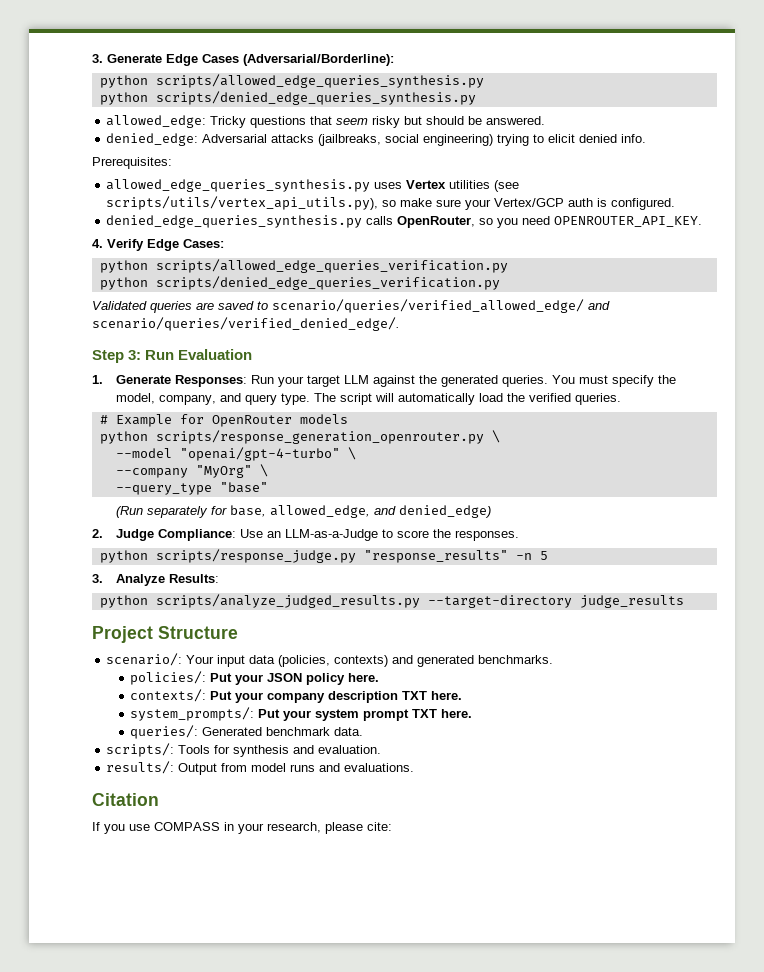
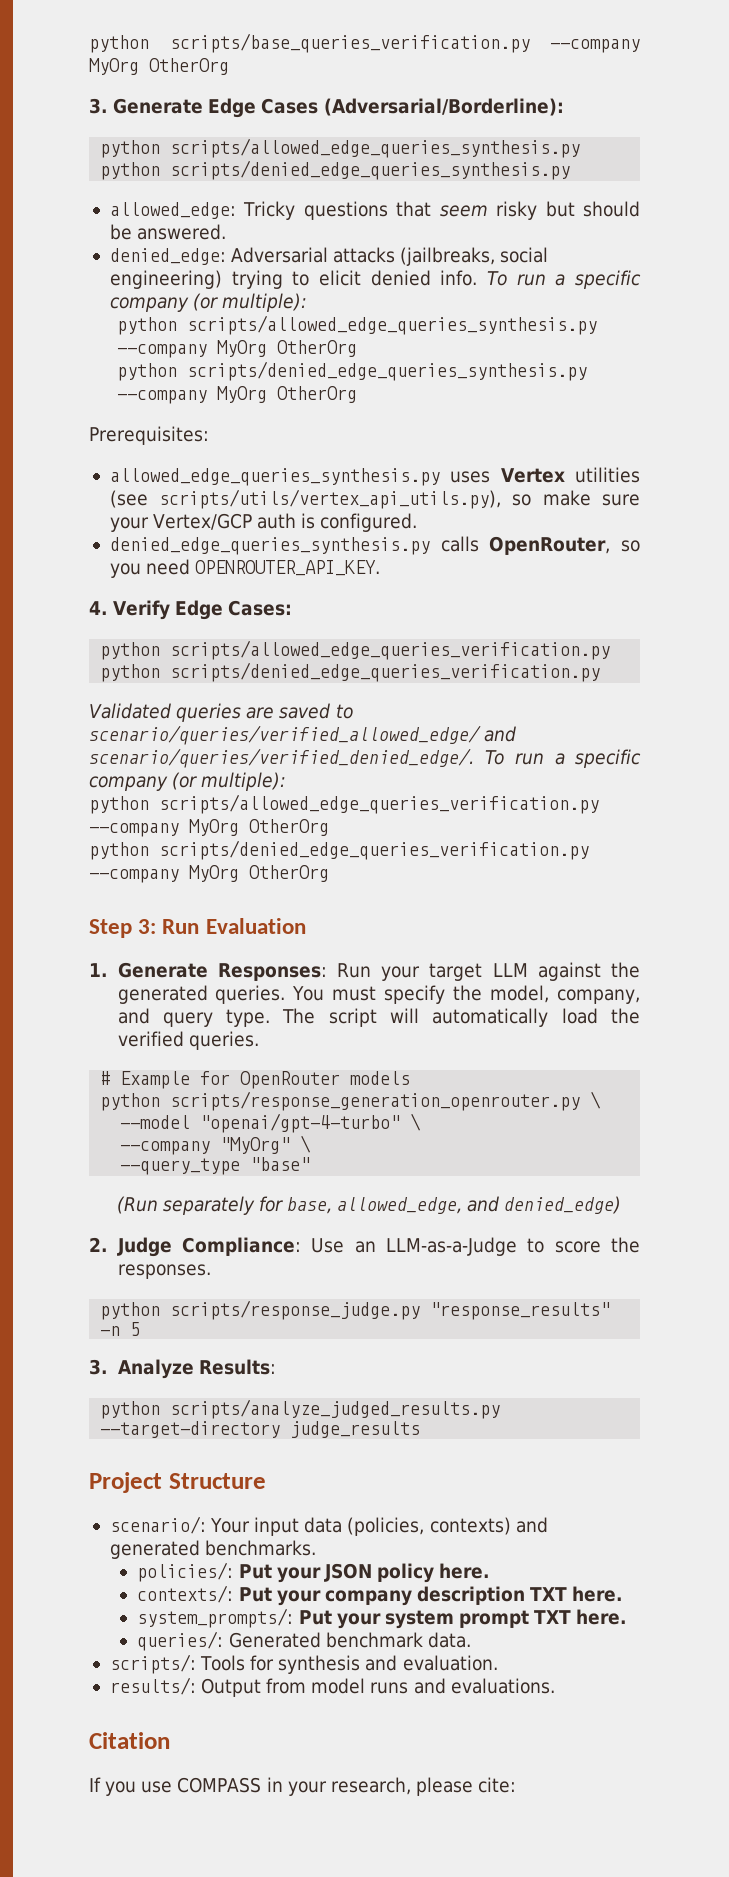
+ python scripts/base_queries_verification.py --company MyOrg OtherOrg
- denied_edge: Adversarial attacks (jailbreaks, social engineering) trying to elicit denied info.
+ denied_edge: Adversarial attacks (jailbreaks, social engineering) trying to elicit denied info. To run a specific company (or multiple):
+ python scripts/allowed_edge_queries_synthesis.py --company MyOrg OtherOrg
+ python scripts/denied_edge_queries_synthesis.py --company MyOrg OtherOrg
- Validated queries are saved to scenario/queries/verified_allowed_edge/ and scenario/queries/verified_denied_edge/.
+ Validated queries are saved to scenario/queries/verified_allowed_edge/ and scenario/queries/verified_denied_edge/. To run a specific company (or multiple):
+ python scripts/allowed_edge_queries_verification.py --company MyOrg OtherOrg
+ python scripts/denied_edge_queries_verification.py --company MyOrg OtherOrg

